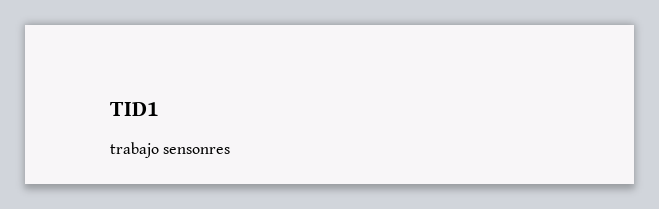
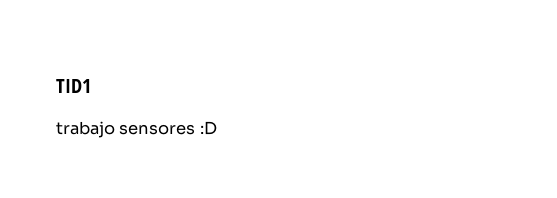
- trabajo sensonres
+ trabajo sensores :D

